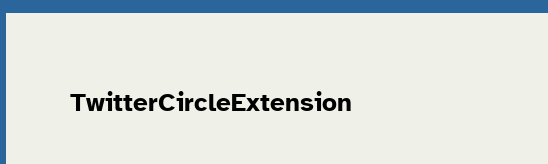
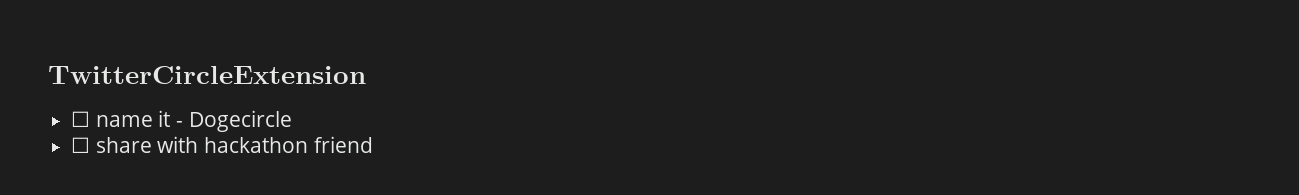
+ ☐ name it - Dogecircle
+ ☐ share with hackathon friend

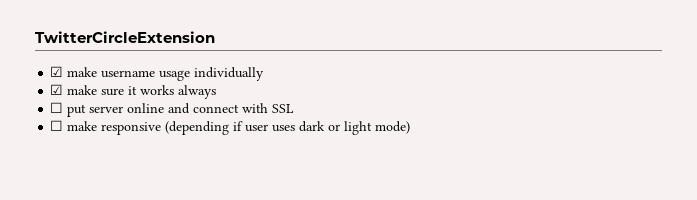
- ☐ name it - Dogecircle
- ☐ share with hackathon friend
+ ☑ make username usage individually
+ ☑ make sure it works always
+ ☐ put server online and connect with SSL
+ ☐ make responsive (depending if user uses dark or light mode)

